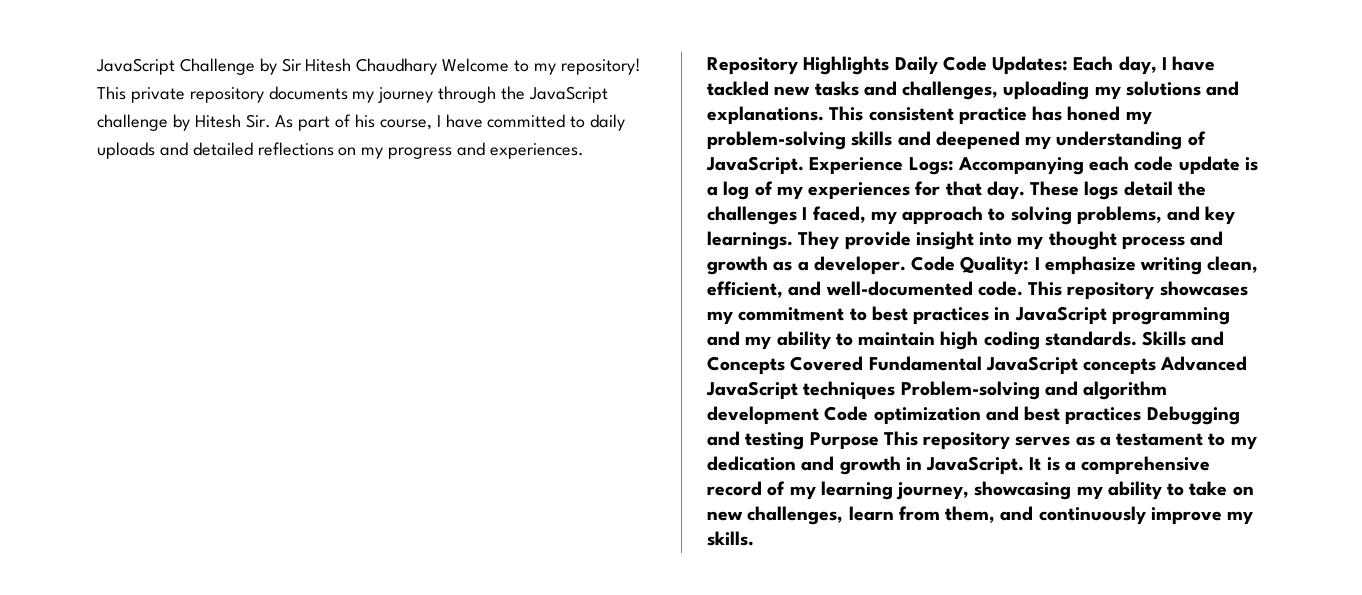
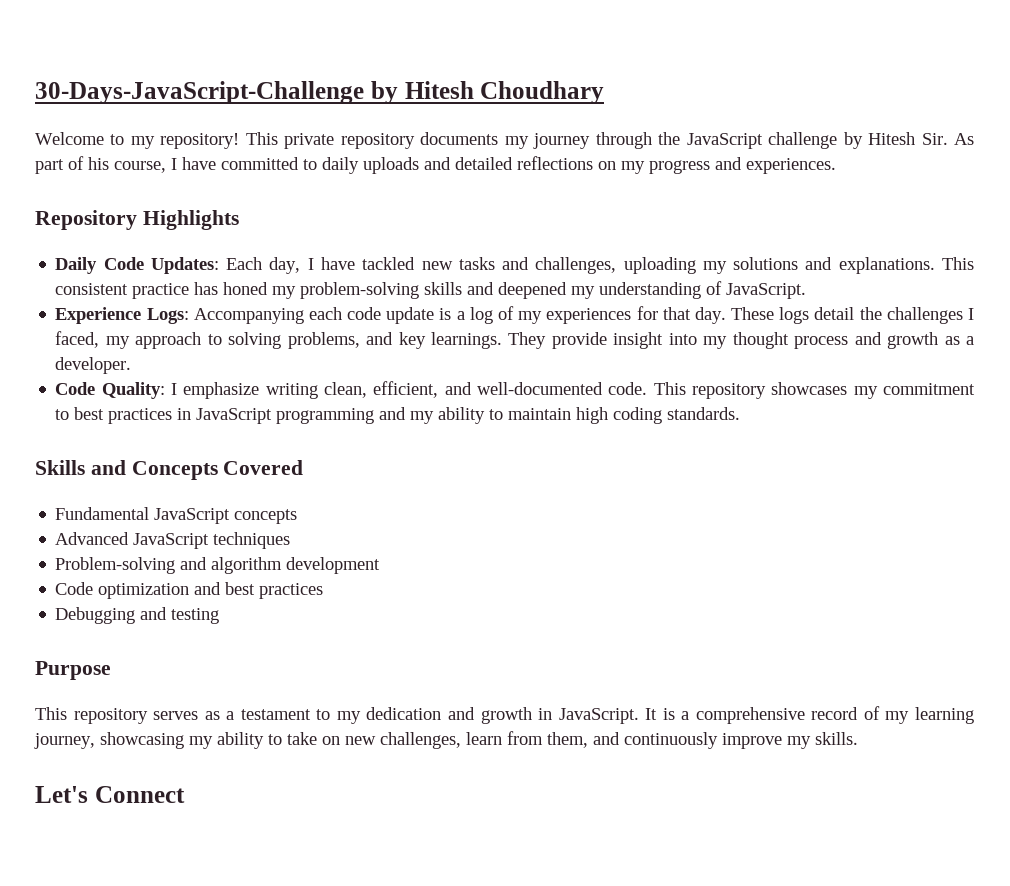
- JavaScript Challenge by Sir Hitesh Chaudhary Welcome to my repository!
+ 30-Days-JavaScript-Challenge by Hitesh Choudhary
+ Welcome to my repository!
- Repository Highlights Daily Code Updates: Each day, I have tackled new tasks and challenges, uploading my solutions and explanations.
+ Repository Highlights
+ Daily Code Updates: Each day, I have tackled new tasks and challenges, uploading my solutions and explanations.
- This consistent practice has honed my problem-solving skills and deepened my understanding of JavaScript. Experience Logs: Accompanying each code update is a log of my experiences for that day.
+ This consistent practice has honed my problem-solving skills and deepened my understanding of JavaScript.
+ Experience Logs: Accompanying each code update is a log of my experiences for that day.
- They provide insight into my thought process and growth as a developer. Code Quality: I emphasize writing clean, efficient, and well-documented code.
+ They provide insight into my thought process and growth as a developer.
+ Code Quality: I emphasize writing clean, efficient, and well-documented code.
- This repository showcases my commitment to best practices in JavaScript programming and my ability to maintain high coding standards. Skills and Concepts Covered Fundamental JavaScript concepts Advanced JavaScript techniques Problem-solving and algorithm development Code optimization and best practices Debugging and testing Purpose This repository serves as a testament to my dedication and growth in JavaScript.
+ This repository showcases my commitment to best practices in JavaScript programming and my ability to maintain high coding standards.
+ Skills and Concepts Covered
+ Fundamental JavaScript concepts
+ Advanced JavaScript techniques
+ Problem-solving and algorithm development
+ Code optimization and best practices
+ Debugging and testing
+ Purpose
+ This repository serves as a testament to my dedication and growth in JavaScript.
+ Let's Connect

